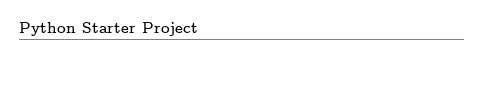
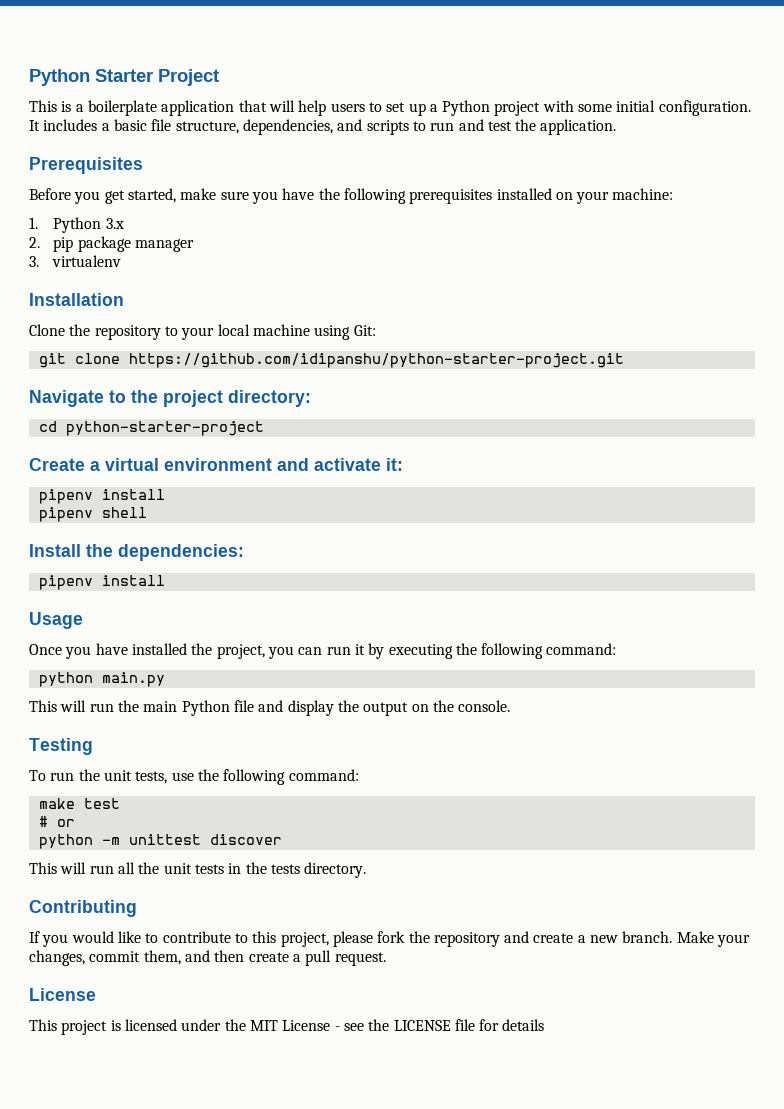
+ This is a boilerplate application that will help users to set up a Python project with some initial configuration. It includes a basic file structure, dependencies, and scripts to run and test the application.
+ Prerequisites
+ Before you get started, make sure you have the following prerequisites installed on your machine:
+ 1. Python 3.x
+ 2. pip package manager
+ 3. virtualenv
+ Installation
+ Clone the repository to your local machine using Git:
+ git clone https://github.com/idipanshu/python-starter-project.git
+ Navigate to the project directory:
+ cd python-starter-project
+ Create a virtual environment and activate it:
+ pipenv install
+ pipenv shell
+ Install the dependencies:
+ pipenv install
+ Usage
+ Once you have installed the project, you can run it by executing the following command:
+ python main.py
+ This will run the main Python file and display the output on the console.
+ Testing
+ To run the unit tests, use the following command:
+ make test
+ # or
+ python -m unittest discover
+ This will run all the unit tests in the tests directory.
+ Contributing
+ If you would like to contribute to this project, please fork the repository and create a new branch. Make your changes, commit them, and then create a pull request.
+ License
+ This project is licensed under the MIT License - see the LICENSE file for details

